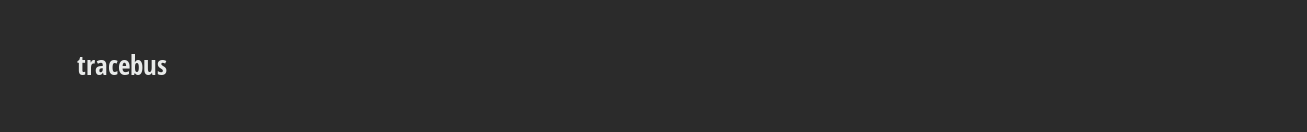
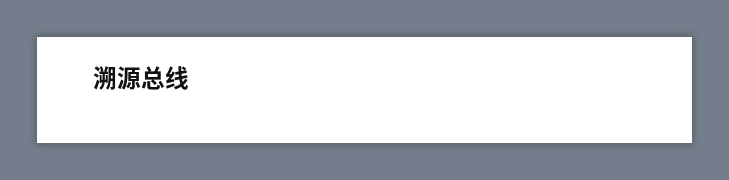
- tracebus
+ 溯源总线

